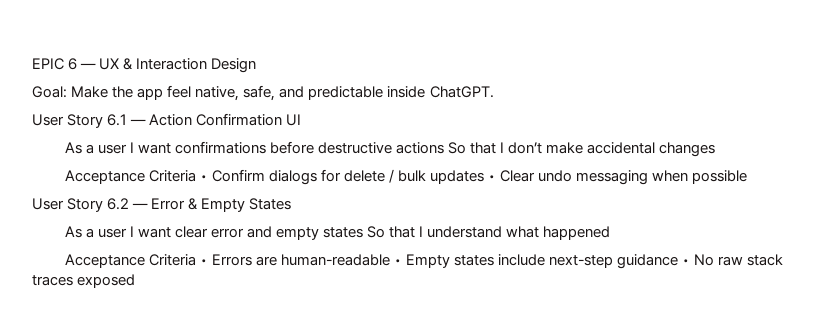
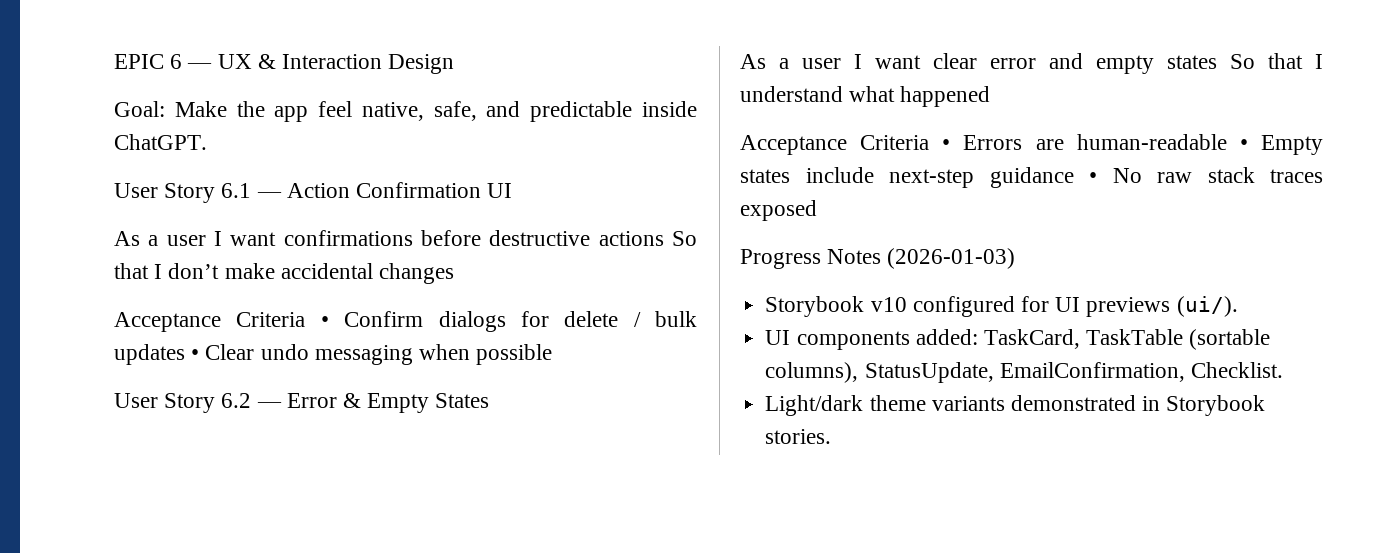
+ Progress Notes (2026-01-03)
+ Storybook v10 configured for UI previews (ui/).
+ UI components added: TaskCard, TaskTable (sortable columns), StatusUpdate, EmailConfirmation, Checklist.
+ Light/dark theme variants demonstrated in Storybook stories.

